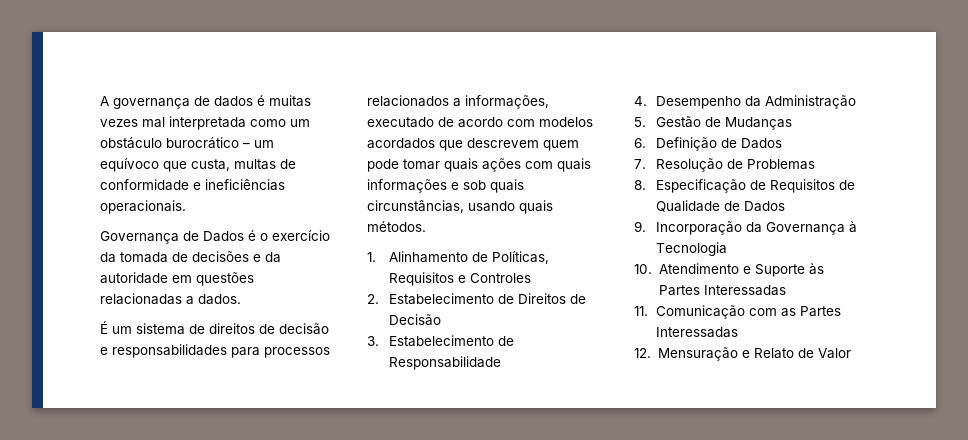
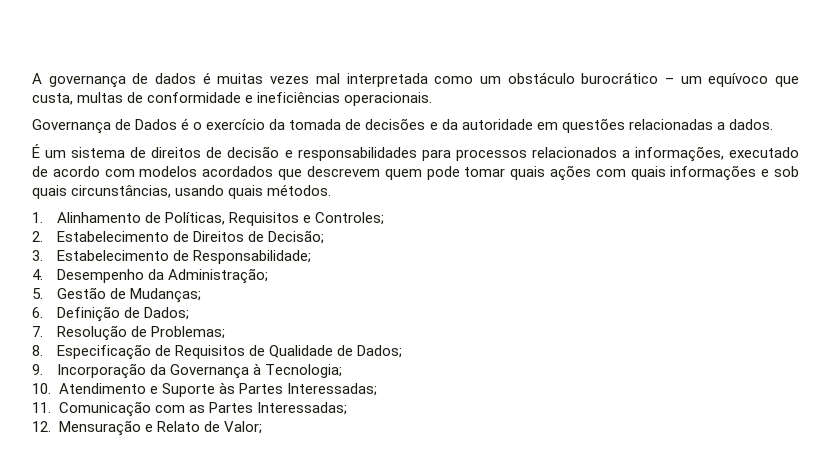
- 1. Alinhamento de Políticas, Requisitos e Controles
+ 1. Alinhamento de Políticas, Requisitos e Controles;
- 2. Estabelecimento de Direitos de Decisão
+ 2. Estabelecimento de Direitos de Decisão;
- 3. Estabelecimento de Responsabilidade
+ 3. Estabelecimento de Responsabilidade;
- 4. Desempenho da Administração
+ 4. Desempenho da Administração;
- 5. Gestão de Mudanças
+ 5. Gestão de Mudanças;
- 6. Definição de Dados
+ 6. Definição de Dados;
- 7. Resolução de Problemas
+ 7. Resolução de Problemas;
- 8. Especificação de Requisitos de Qualidade de Dados
+ 8. Especificação de Requisitos de Qualidade de Dados;
- 9. Incorporação da Governança à Tecnologia
+ 9. Incorporação da Governança à Tecnologia;
- 10. Atendimento e Suporte às Partes Interessadas
+ 10. Atendimento e Suporte às Partes Interessadas;
- 11. Comunicação com as Partes Interessadas
+ 11. Comunicação com as Partes Interessadas;
- 12. Mensuração e Relato de Valor
+ 12. Mensuração e Relato de Valor;

